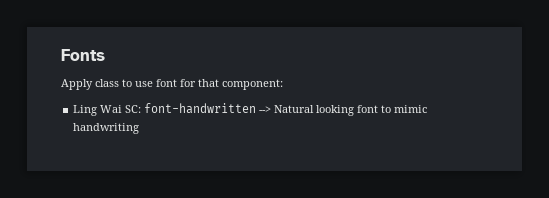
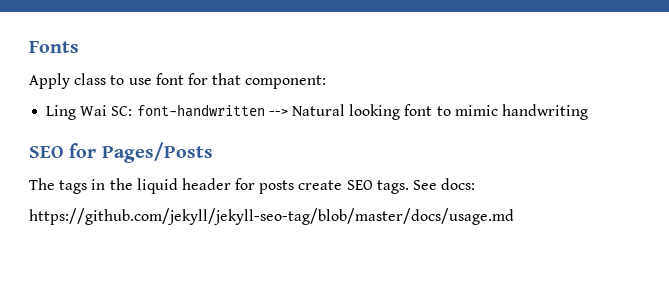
+ SEO for Pages/Posts
+ The tags in the liquid header for posts create SEO tags. See docs:
+ https://github.com/jekyll/jekyll-seo-tag/blob/master/docs/usage.md

